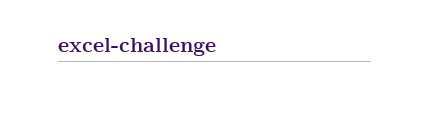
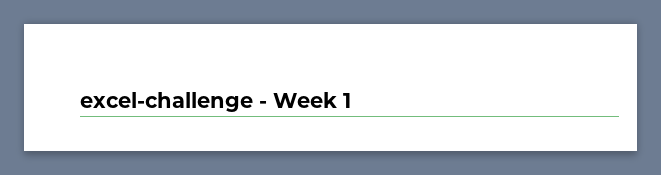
- excel-challenge
+ excel-challenge - Week 1

